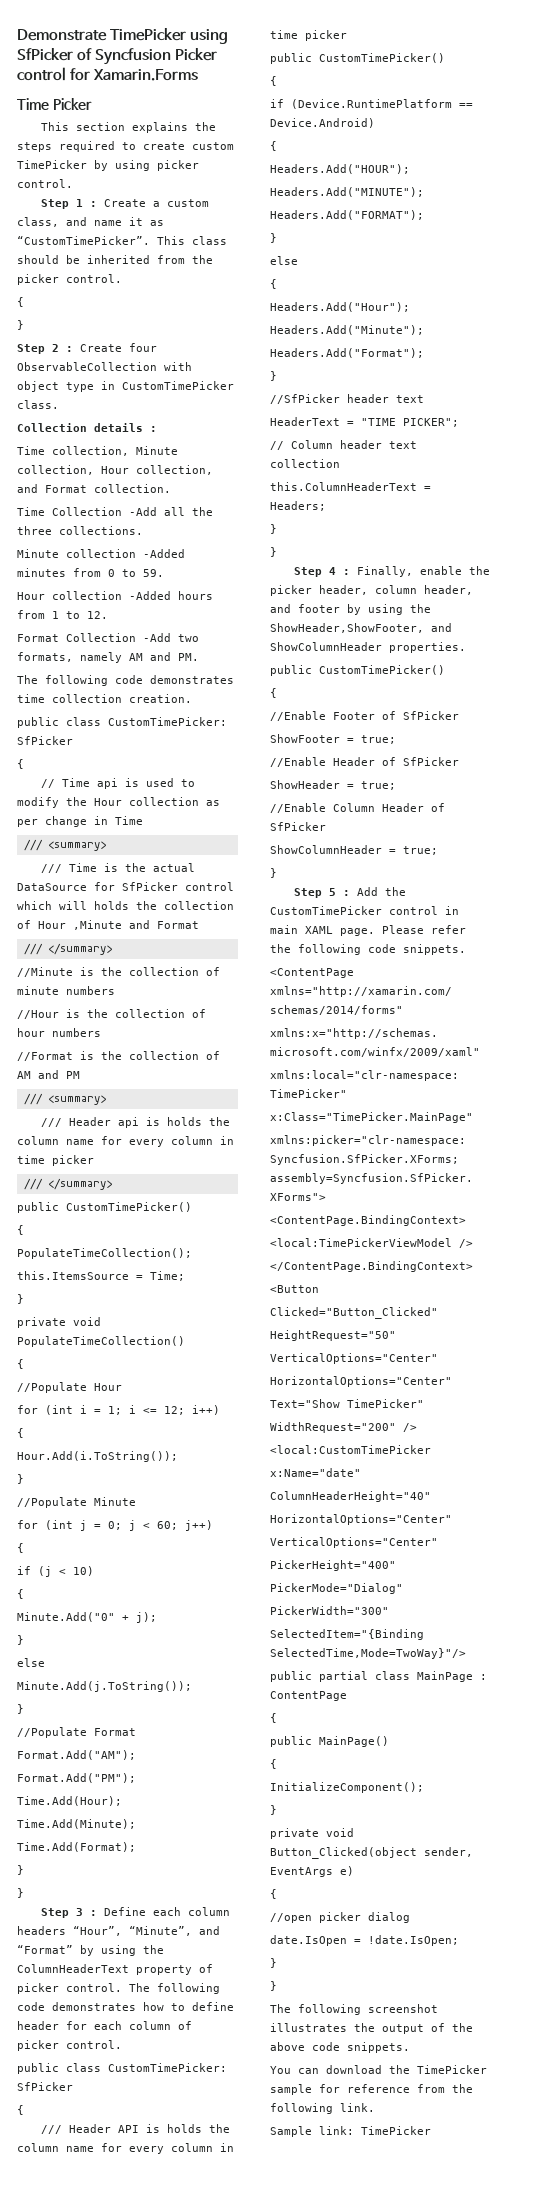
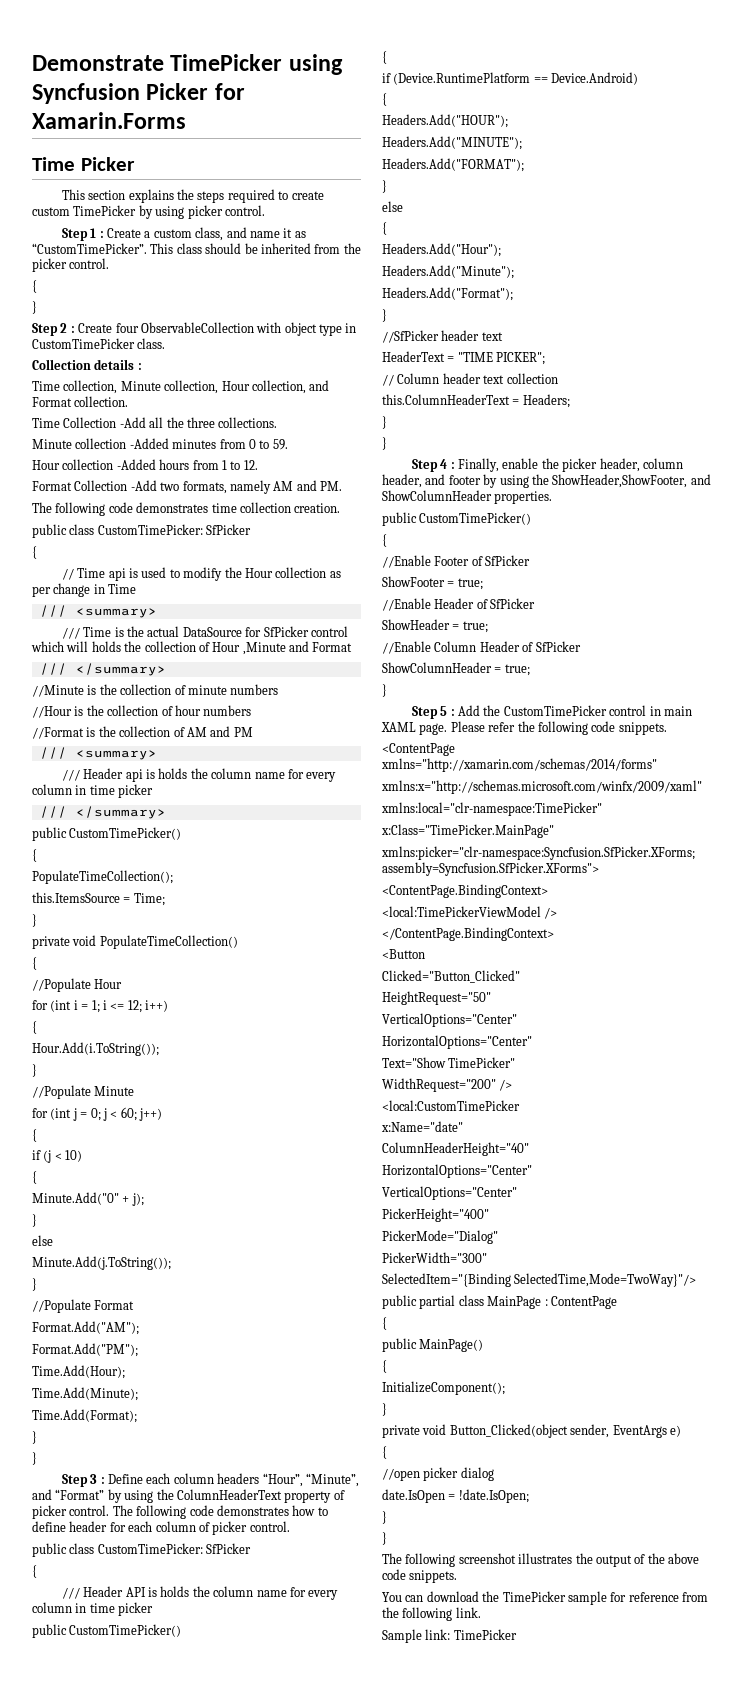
- Demonstrate TimePicker using SfPicker of Syncfusion Picker control for Xamarin.Forms
+ Demonstrate TimePicker using Syncfusion Picker for Xamarin.Forms

